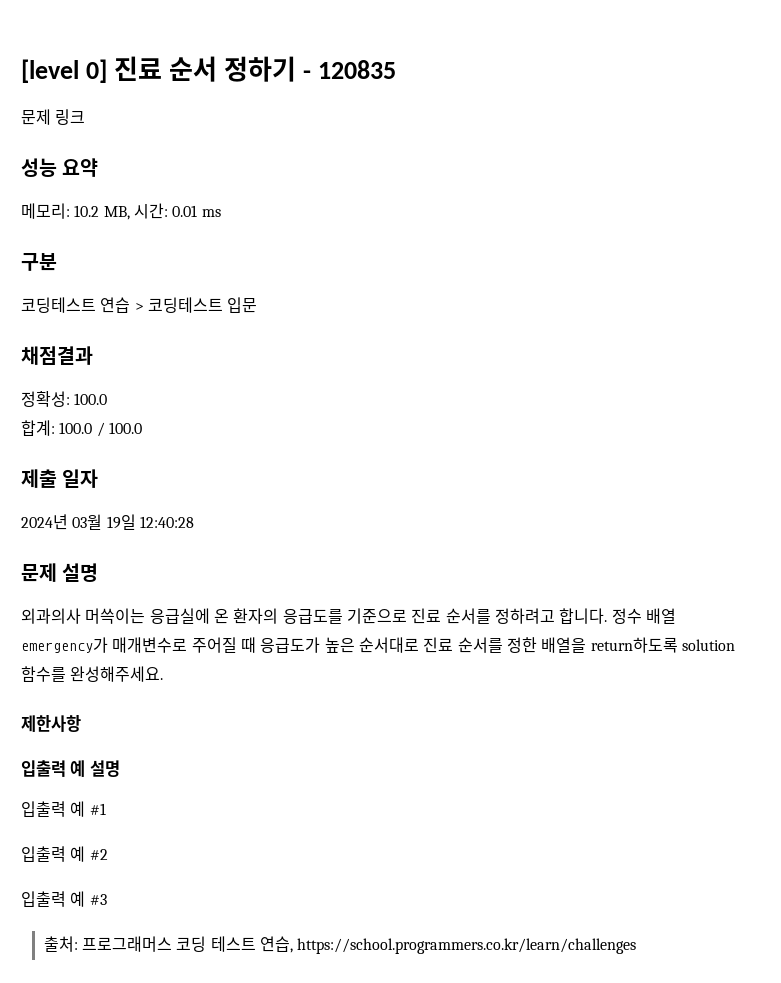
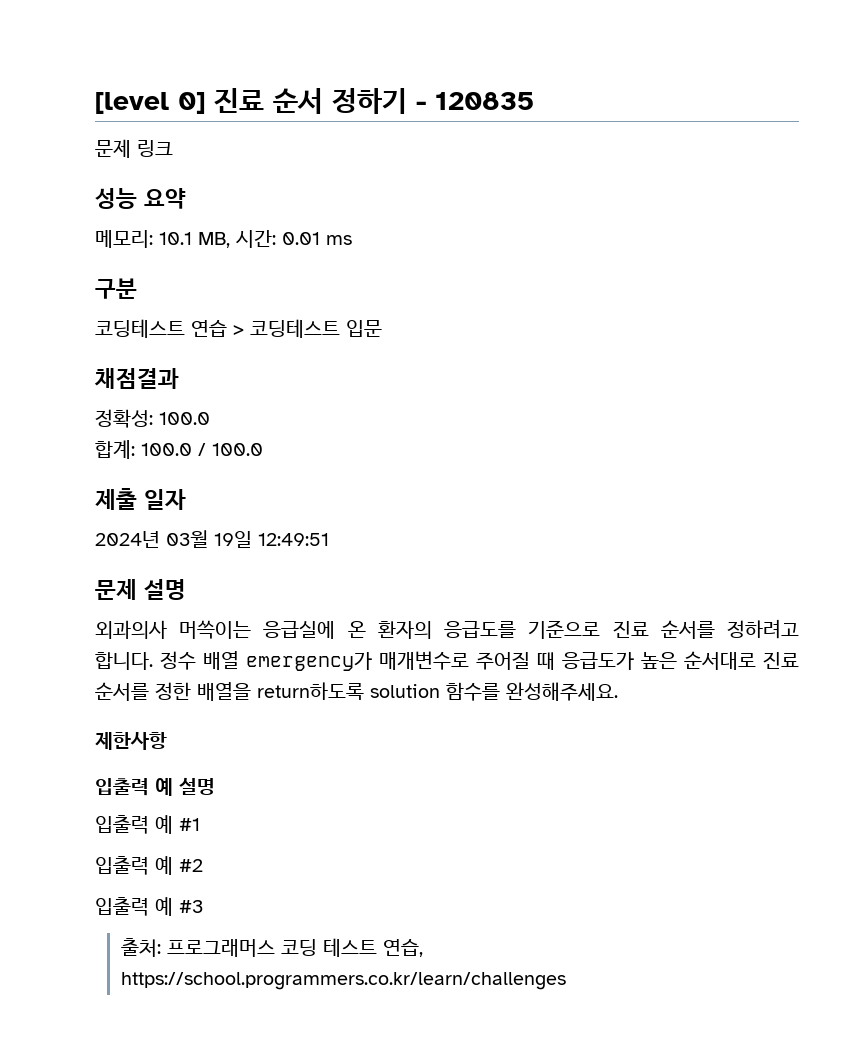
- 메모리: 10.2 MB, 시간: 0.01 ms
+ 메모리: 10.1 MB, 시간: 0.01 ms
- 2024년 03월 19일 12:40:28
+ 2024년 03월 19일 12:49:51

